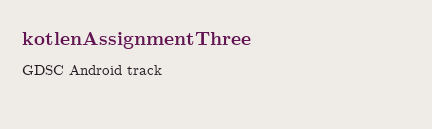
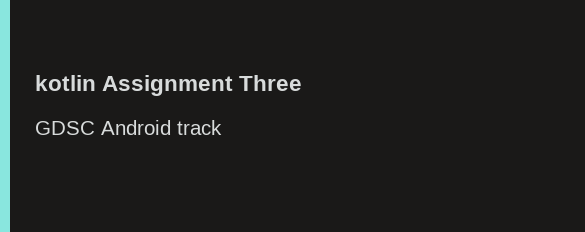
- kotlenAssignmentThree
+ kotlin Assignment Three

